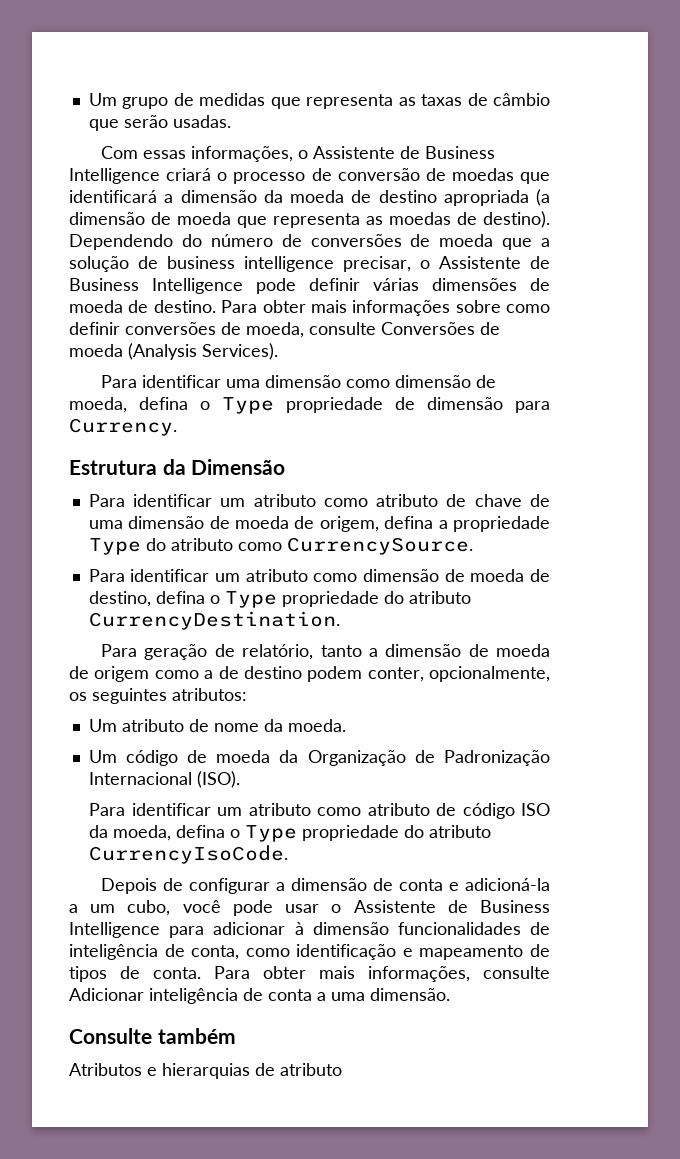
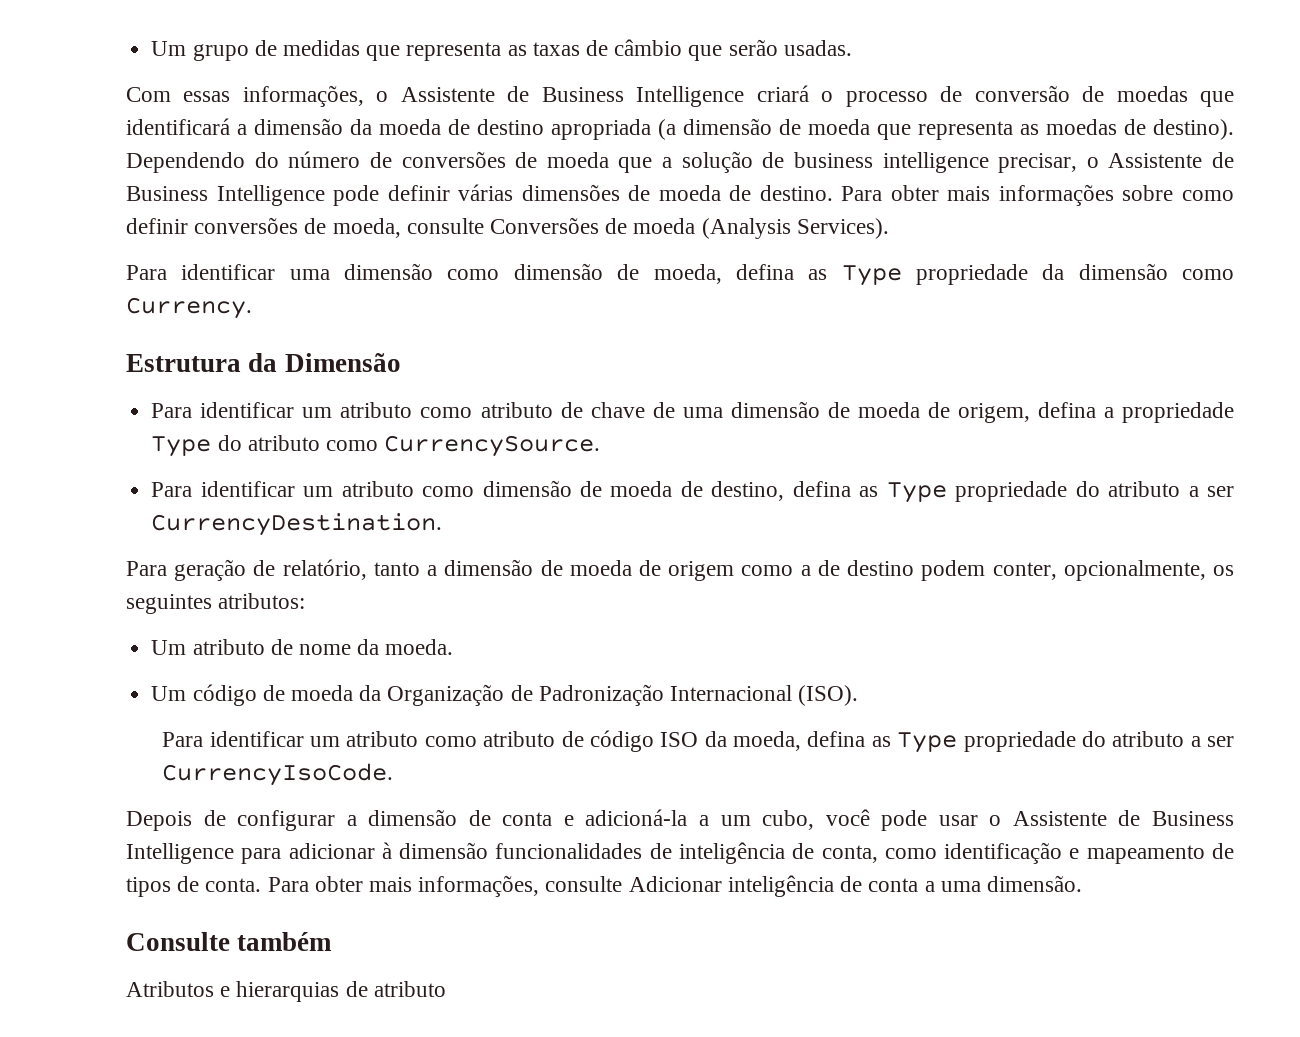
- Para identificar uma dimensão como dimensão de moeda, defina o Type propriedade de dimensão para Currency.
+ Para identificar uma dimensão como dimensão de moeda, defina as Type propriedade da dimensão como Currency.
- Para identificar um atributo como dimensão de moeda de destino, defina o Type propriedade do atributo CurrencyDestination.
+ Para identificar um atributo como dimensão de moeda de destino, defina as Type propriedade do atributo a ser CurrencyDestination.
- Para identificar um atributo como atributo de código ISO da moeda, defina o Type propriedade do atributo CurrencyIsoCode.
+ Para identificar um atributo como atributo de código ISO da moeda, defina as Type propriedade do atributo a ser CurrencyIsoCode.

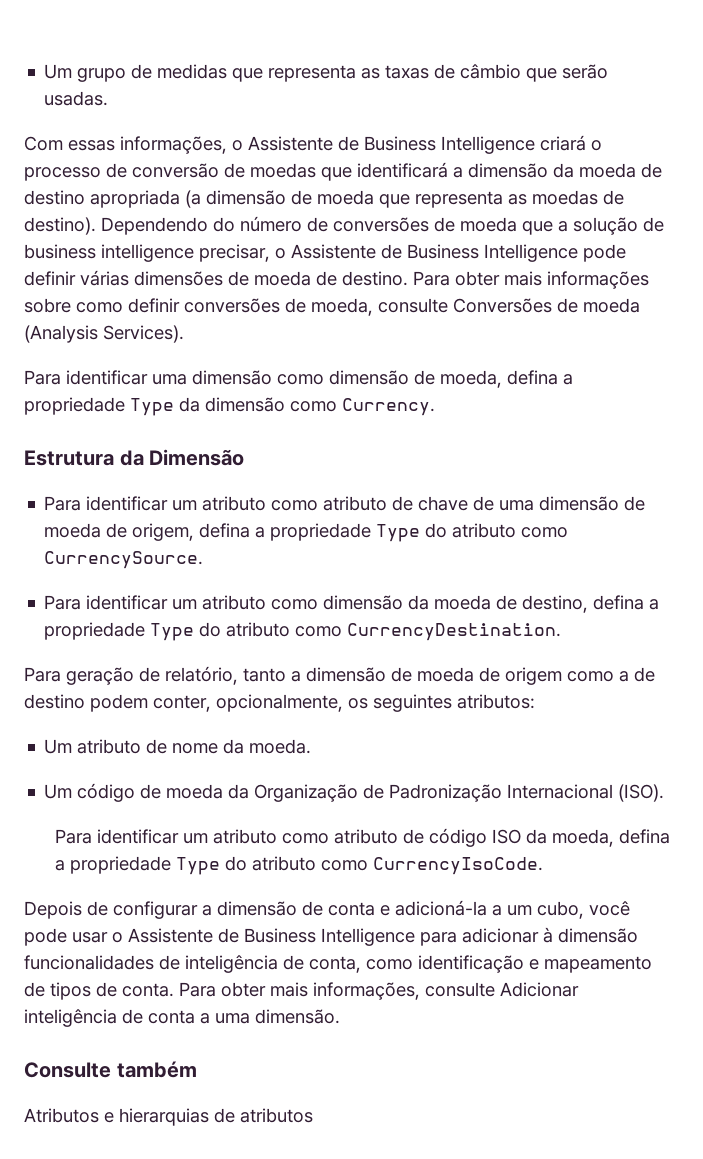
- Para identificar uma dimensão como dimensão de moeda, defina as Type propriedade da dimensão como Currency.
+ Para identificar uma dimensão como dimensão de moeda, defina a propriedade Type da dimensão como Currency.
- Para identificar um atributo como dimensão de moeda de destino, defina as Type propriedade do atributo a ser CurrencyDestination.
+ Para identificar um atributo como dimensão da moeda de destino, defina a propriedade Type do atributo como CurrencyDestination.
- Para identificar um atributo como atributo de código ISO da moeda, defina as Type propriedade do atributo a ser CurrencyIsoCode.
+ Para identificar um atributo como atributo de código ISO da moeda, defina a propriedade Type do atributo como CurrencyIsoCode.
- Atributos e hierarquias de atributo
+ Atributos e hierarquias de atributos

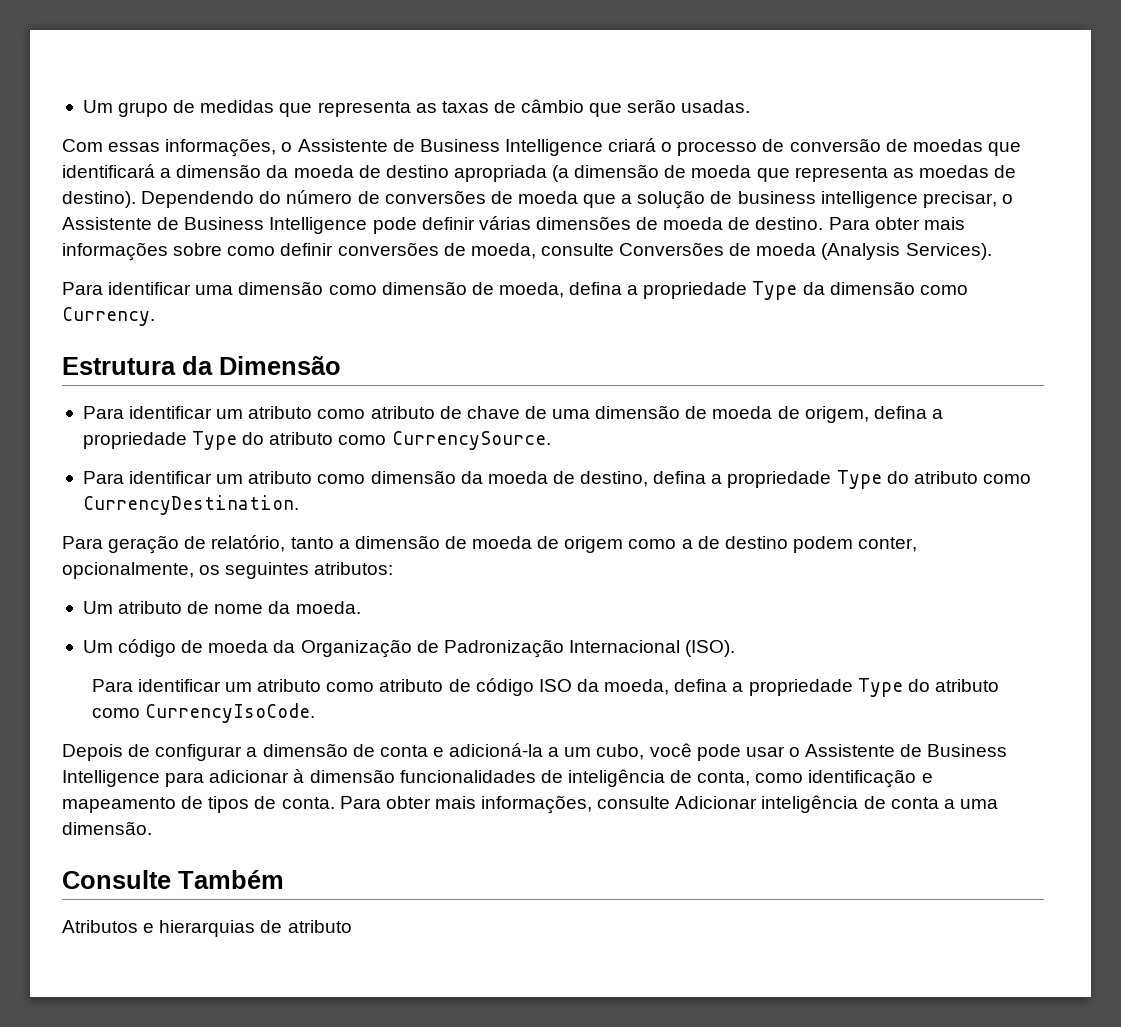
- Consulte também
+ Consulte Também
- Atributos e hierarquias de atributos
+ Atributos e hierarquias de atributo

